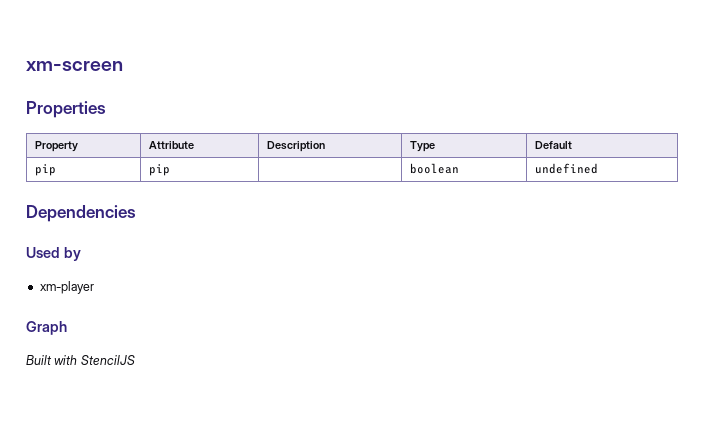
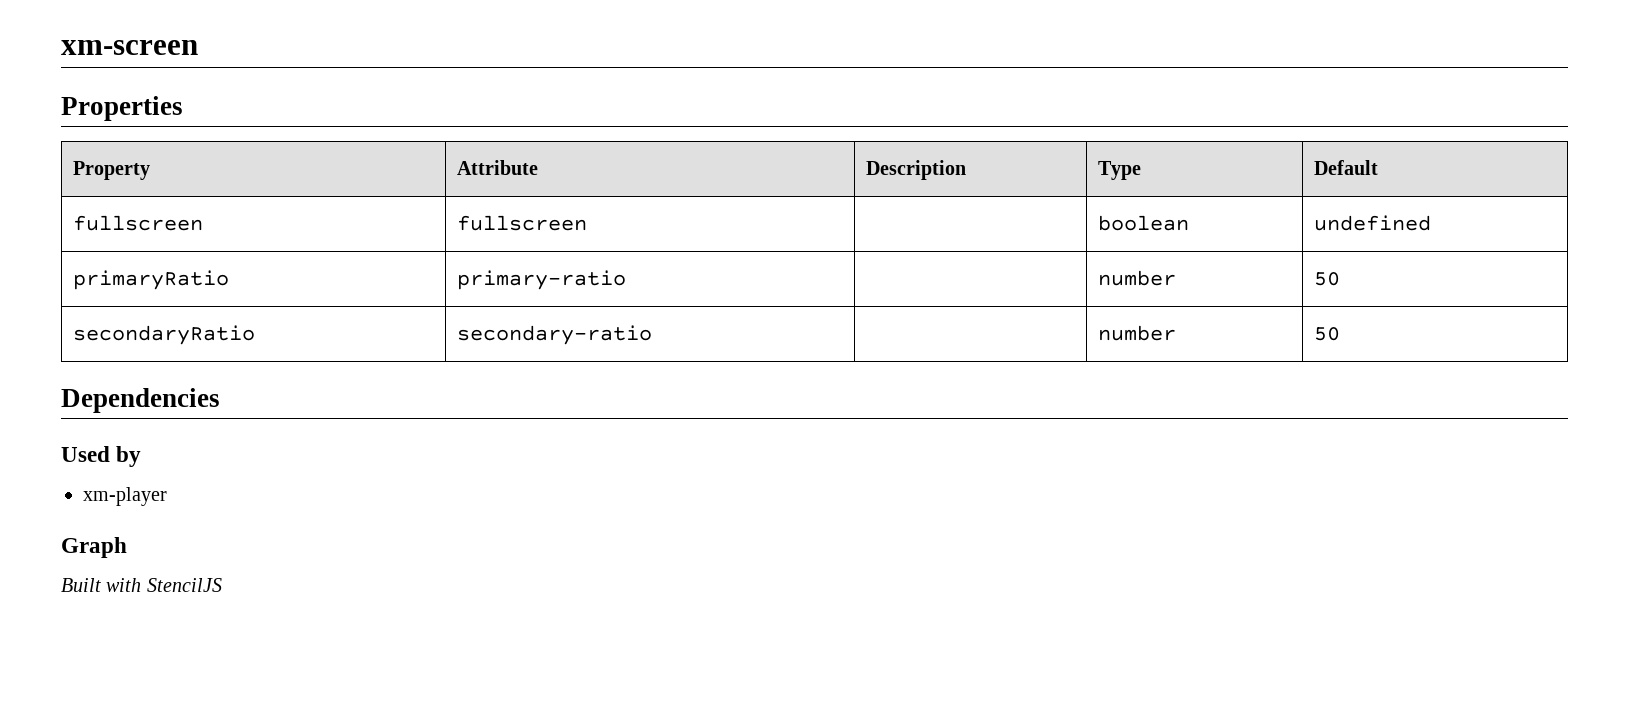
- pip | pip | | boolean | undefined
+ fullscreen | fullscreen | | boolean | undefined
+ primaryRatio | primary-ratio | | number | 50
+ secondaryRatio | secondary-ratio | | number | 50

